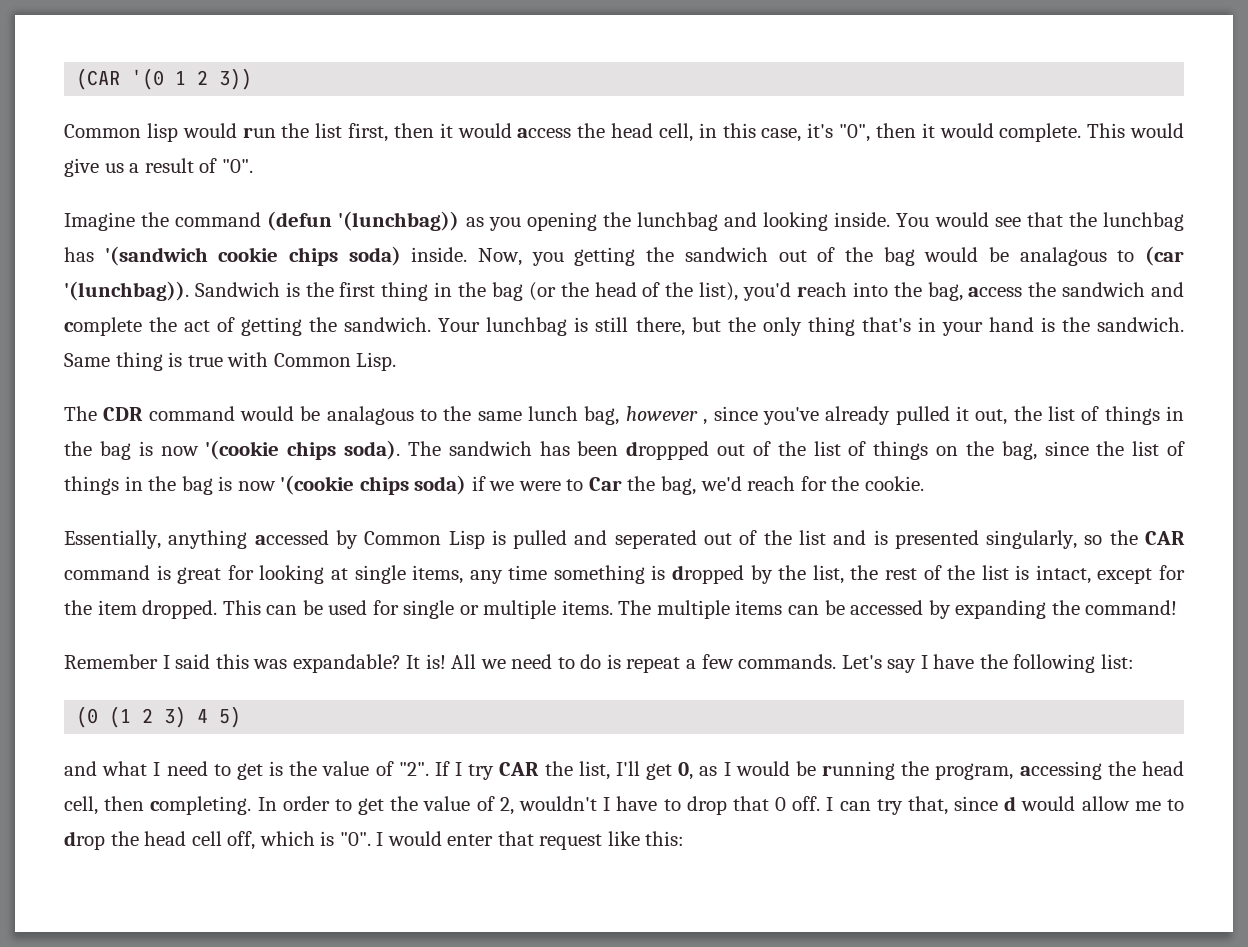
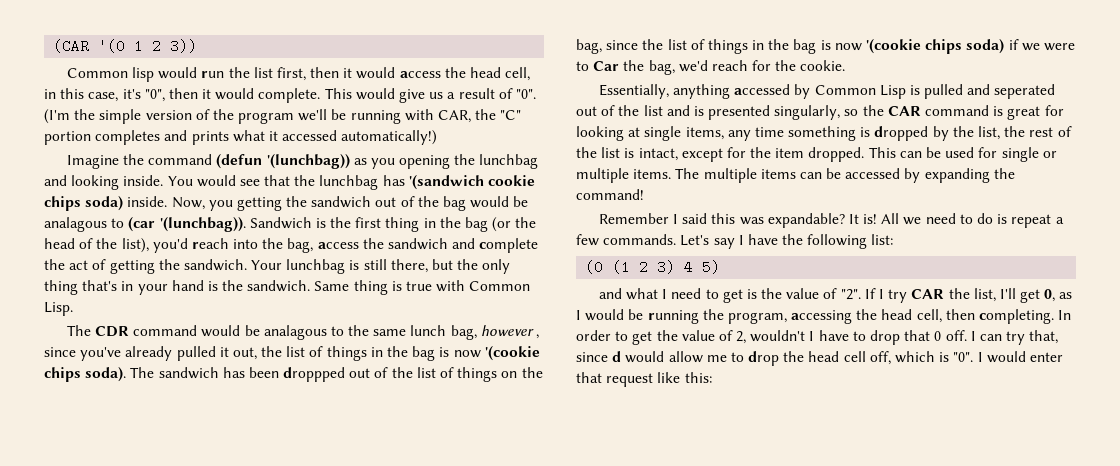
+ (I'm the simple version of the program we'll be running with CAR, the "C" portion completes and prints what it accessed automatically!)

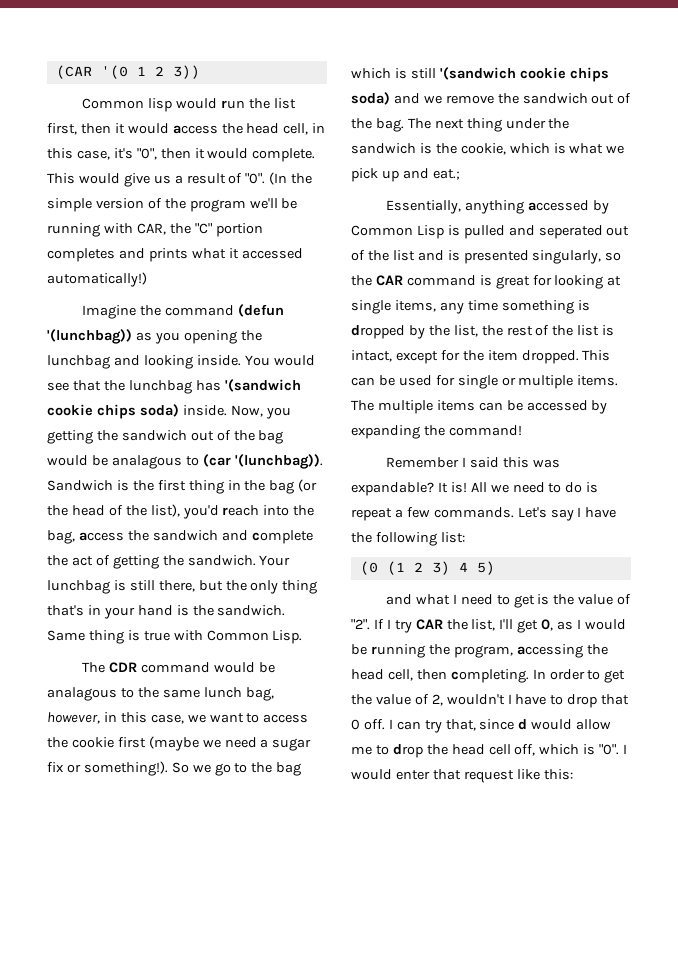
- (I'm the simple version of the program we'll be running with CAR, the "C" portion completes and prints what it accessed automatically!)
+ (In the simple version of the program we'll be running with CAR, the "C" portion completes and prints what it accessed automatically!)
- The CDR command would be analagous to the same lunch bag, however , since you've already pulled it out, the list of things in the bag is now '(cookie chips soda). The sandwich has been droppped out of the list of things on the bag, since the list of things in the bag is now '(cookie chips soda) if we were to Car the bag, we'd reach for the cookie.
+ The CDR command would be analagous to the same lunch bag, however, in this case, we want to access the cookie first (maybe we need a sugar fix or something!). So we go to the bag which is still '(sandwich cookie chips soda) and we remove the sandwich out of the bag. The next thing under the sandwich is the cookie, which is what we pick up and eat.;

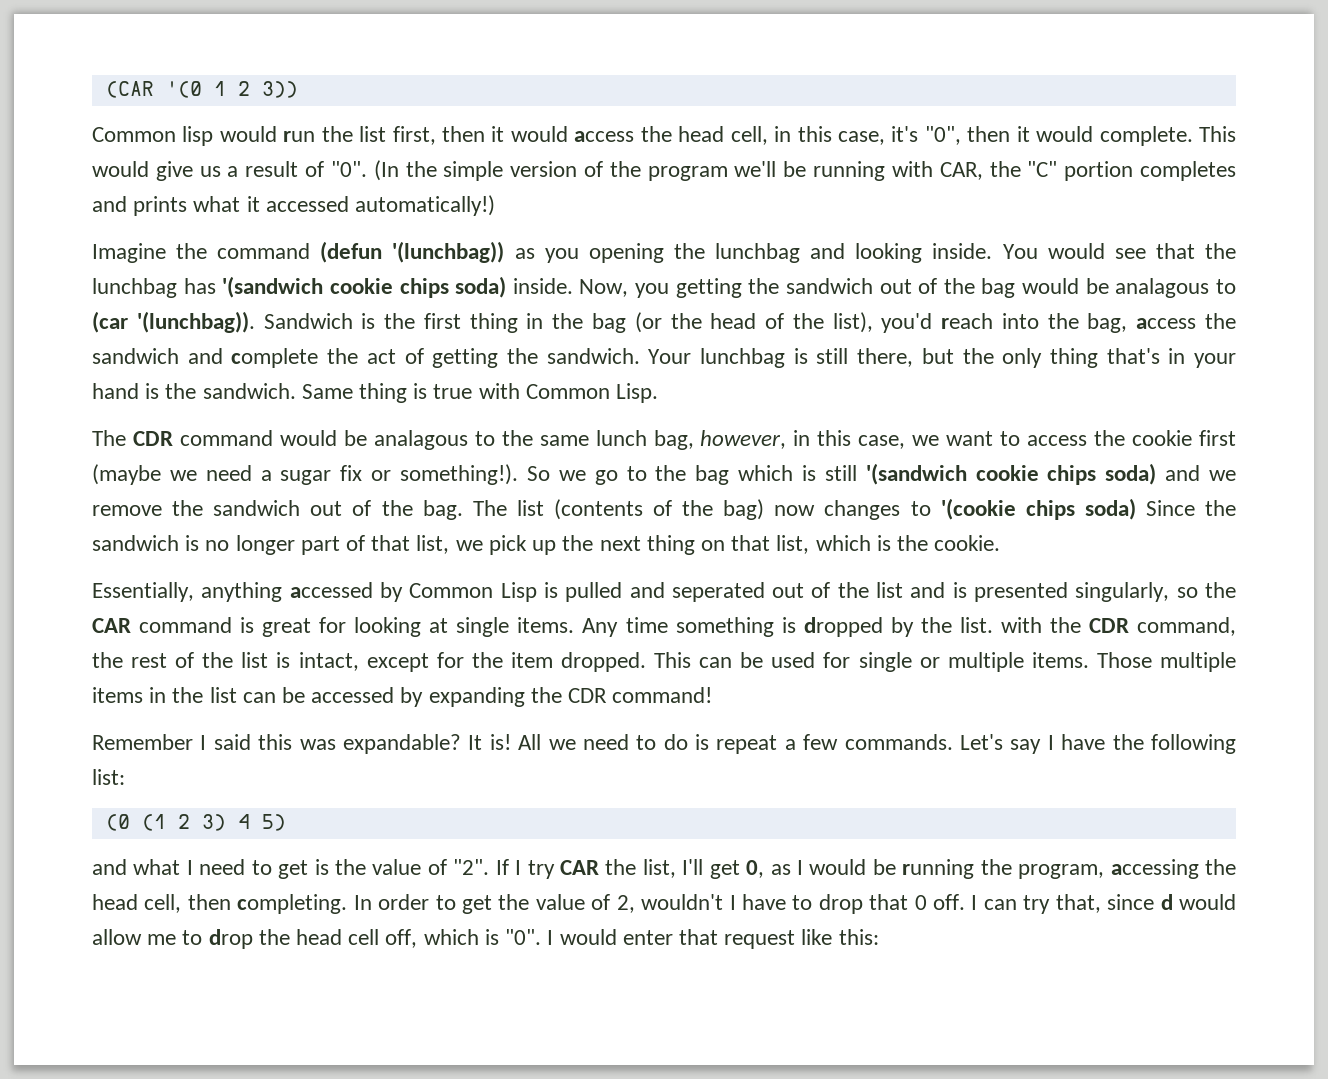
- The next thing under the sandwich is the cookie, which is what we pick up and eat.;
+ The list (contents of the bag) now changes to '(cookie chips soda) Since the sandwich is no longer part of that list, we pick up the next thing on that list, which is the cookie.
- Essentially, anything accessed by Common Lisp is pulled and seperated out of the list and is presented singularly, so the CAR command is great for looking at single items, any time something is dropped by the list, the rest of the list is intact, except for the item dropped.
+ Essentially, anything accessed by Common Lisp is pulled and seperated out of the list and is presented singularly, so the CAR command is great for looking at single items. Any time something is dropped by the list. with the CDR command, the rest of the list is intact, except for the item dropped.
- The multiple items can be accessed by expanding the command!
+ Those multiple items in the list can be accessed by expanding the CDR command!

